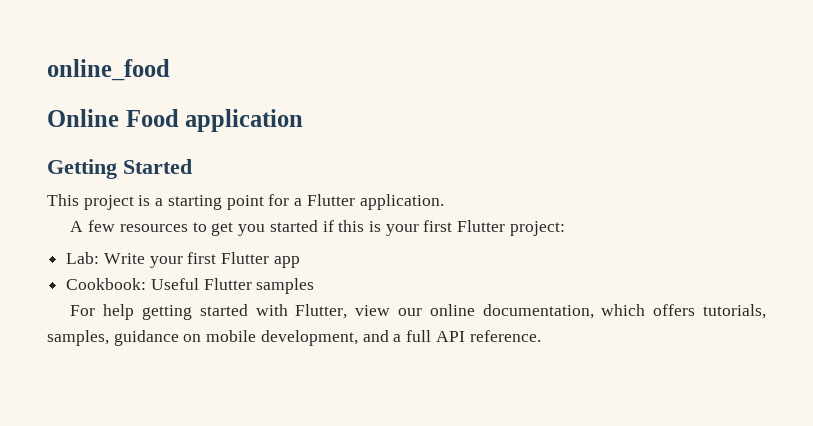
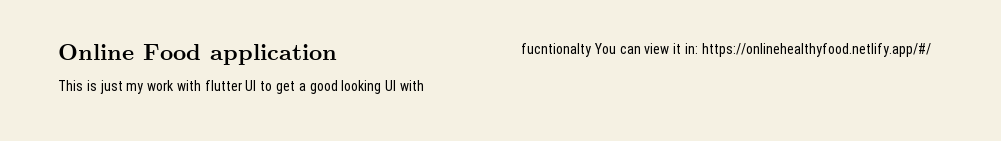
- online_food
- Getting Started
- This project is a starting point for a Flutter application.
- A few resources to get you started if this is your first Flutter project:
- Lab: Write your first Flutter app
- Cookbook: Useful Flutter samples
- For help getting started with Flutter, view our online documentation, which offers tutorials, samples, guidance on mobile development, and a full API reference.
+ This is just my work with flutter UI to get a good looking UI with fucntionalty You can view it in: https://onlinehealthyfood.netlify.app/#/

